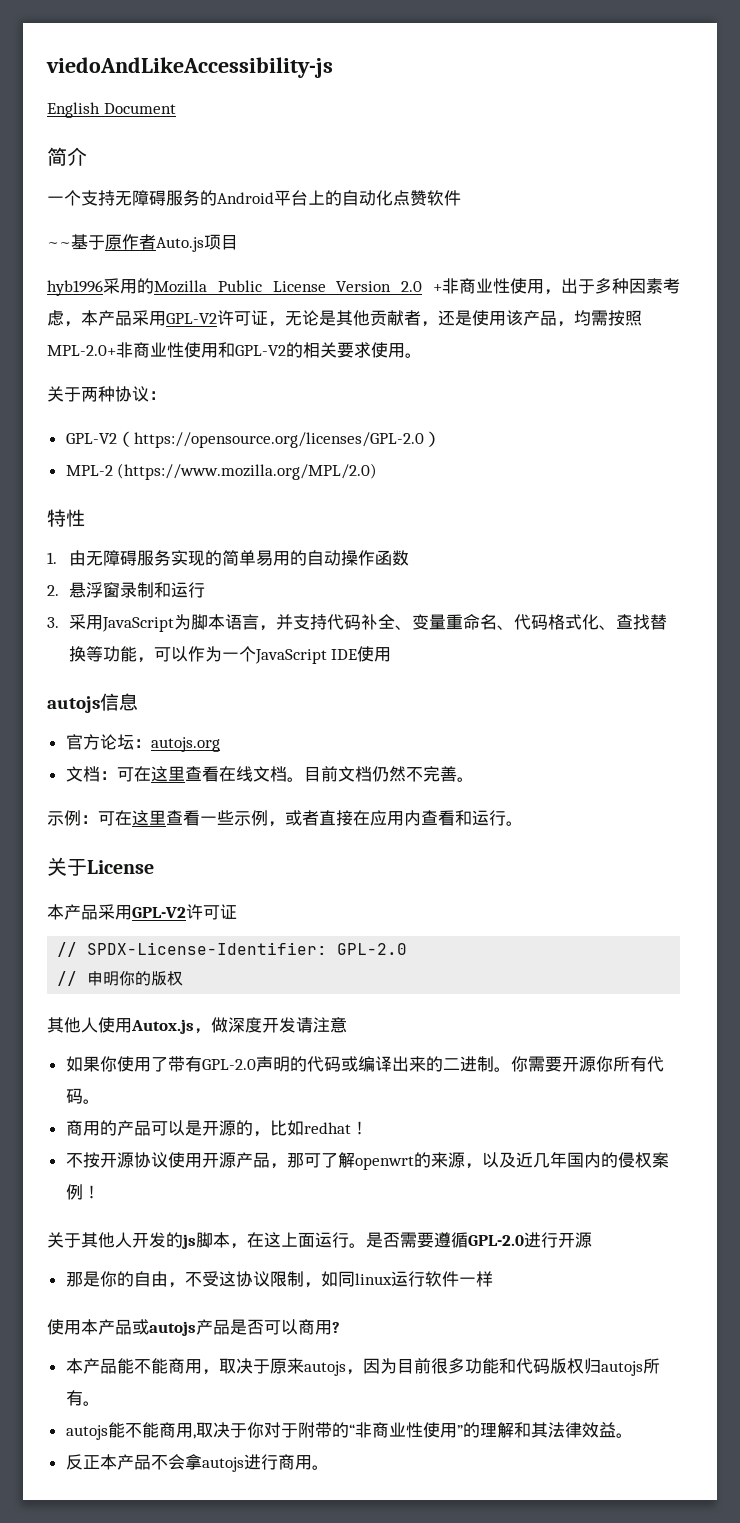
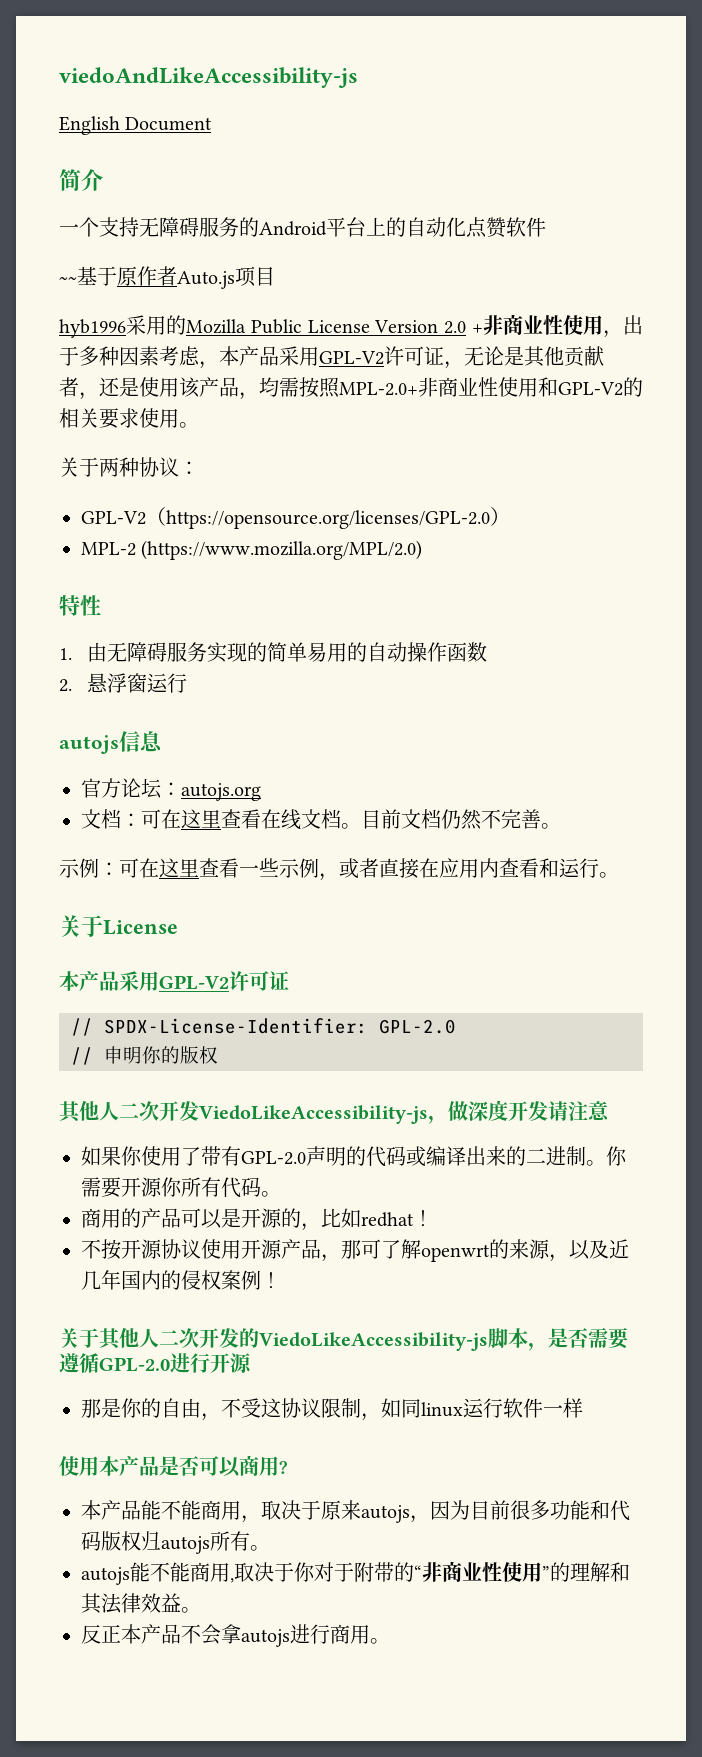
- 2.悬浮窗录制和运行
- 3.采用JavaScript为脚本语言，并支持代码补全、变量重命名、代码格式化、查找替换等功能，可以作为一个JavaScript IDE使用
+ 2.悬浮窗运行
- 其他人使用Autox.js，做深度开发请注意
+ 其他人二次开发ViedoLikeAccessibility-js，做深度开发请注意
- 关于其他人开发的js脚本，在这上面运行。是否需要遵循GPL-2.0进行开源
+ 关于其他人二次开发的ViedoLikeAccessibility-js脚本，是否需要遵循GPL-2.0进行开源
- 使用本产品或autojs产品是否可以商用?
+ 使用本产品是否可以商用?

